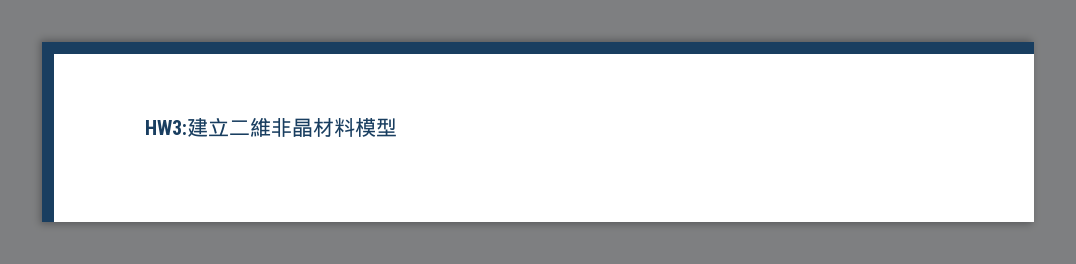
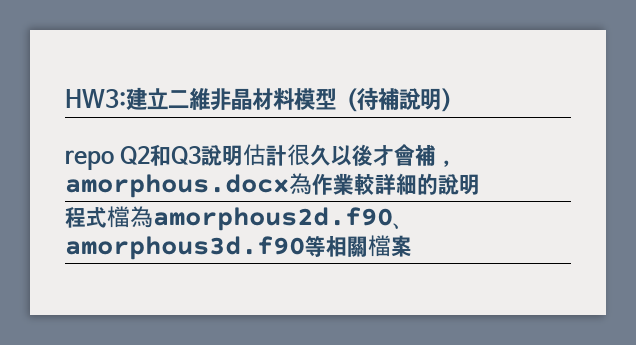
- HW3:建立二維非晶材料模型
+ HW3:建立二維非晶材料模型（待補說明）
+ repo Q2和Q3說明估計很久以後才會補，amorphous.docx為作業較詳細的說明
+ 程式檔為amorphous2d.f90、amorphous3d.f90等相關檔案

